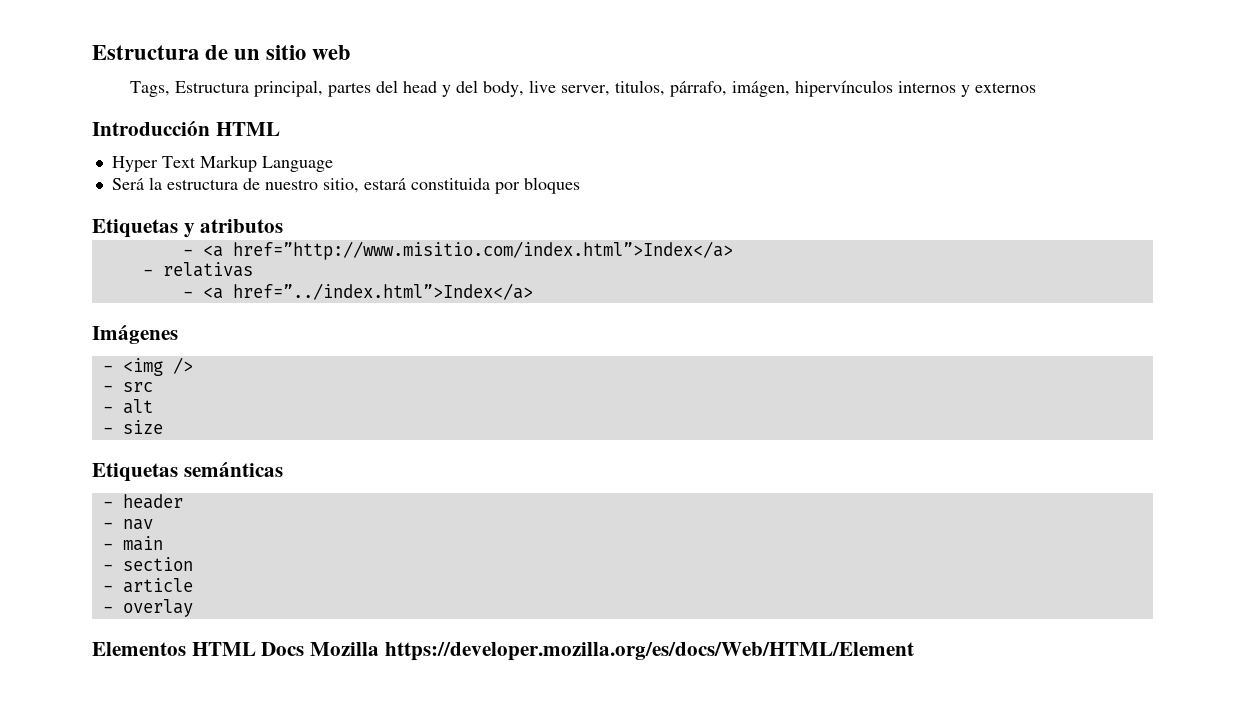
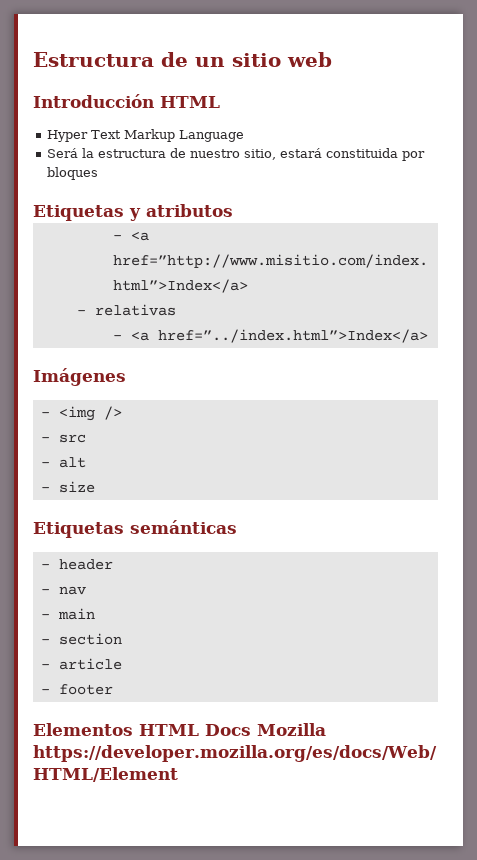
- Tags, Estructura principal, partes del head y del body, live server, titulos, párrafo, imágen, hipervínculos internos y externos
- - overlay
+ - footer

